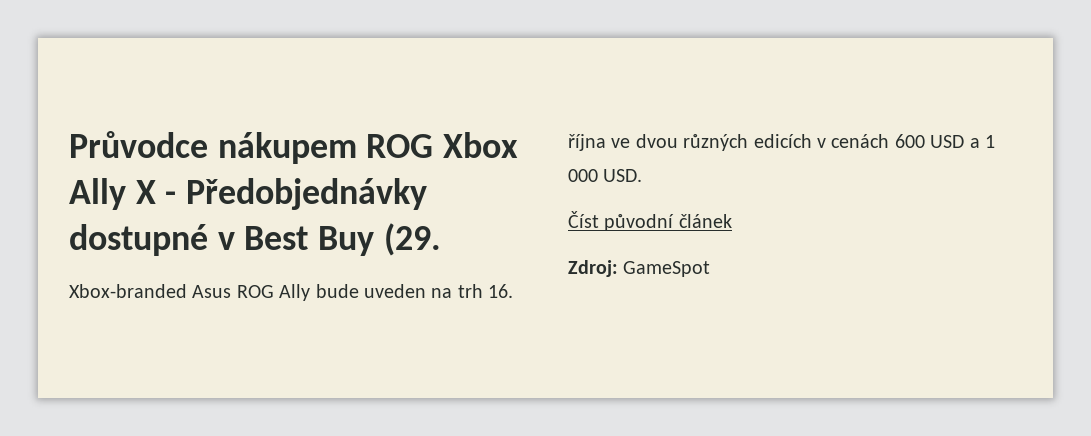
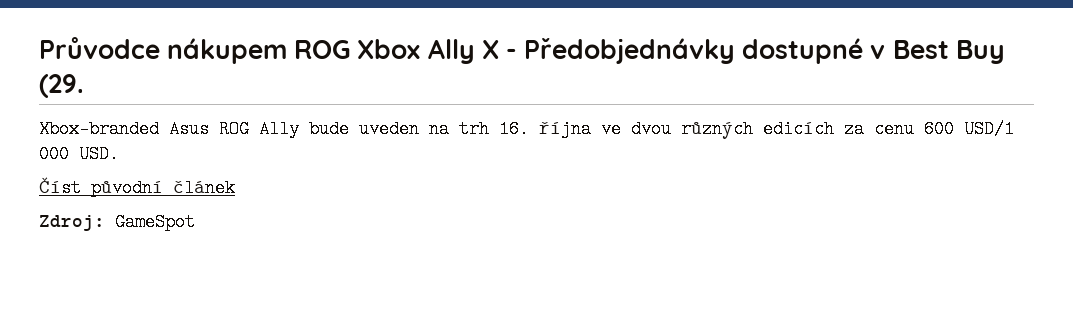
- Xbox-branded Asus ROG Ally bude uveden na trh 16. října ve dvou různých edicích v cenách 600 USD a 1 000 USD.
+ Xbox-branded Asus ROG Ally bude uveden na trh 16. října ve dvou různých edicích za cenu 600 USD/1 000 USD.

